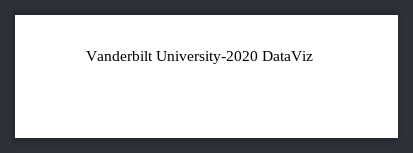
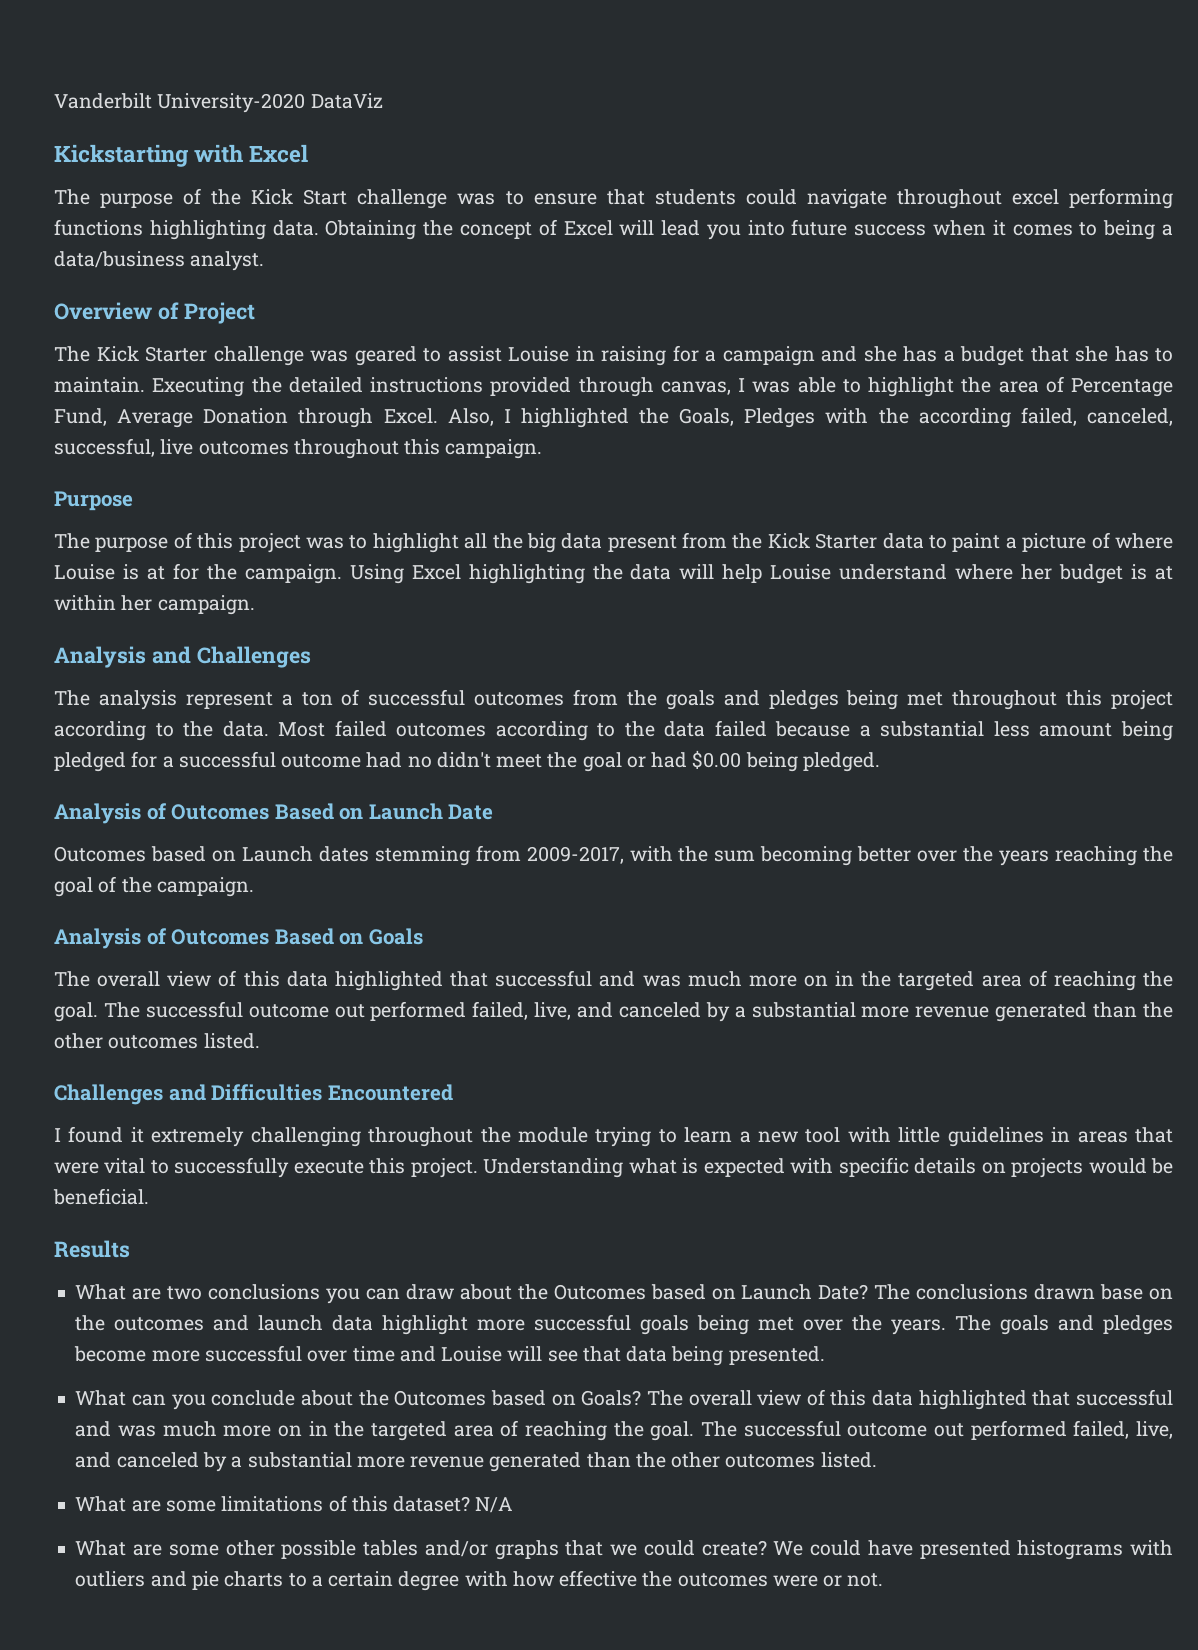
+ Kickstarting with Excel
+ The purpose of the Kick Start challenge was to ensure that students could navigate throughout excel performing functions highlighting data. Obtaining the concept of Excel will lead you into future success when it comes to being a data/business analyst.
+ Overview of Project
+ The Kick Starter challenge was geared to assist Louise in raising for a campaign and she has a budget that she has to maintain. Executing the detailed instructions provided through canvas, I was able to highlight the area of Percentage Fund, Average Donation through Excel. Also, I highlighted the Goals, Pledges with the according failed, canceled, successful, live outcomes throughout this campaign.
+ Purpose
+ The purpose of this project was to highlight all the big data present from the Kick Starter data to paint a picture of where Louise is at for the campaign. Using Excel highlighting the data will help Louise understand where her budget is at within her campaign.
+ Analysis and Challenges
+ The analysis represent a ton of successful outcomes from the goals and pledges being met throughout this project according to the data. Most failed outcomes according to the data failed because a substantial less amount being pledged for a successful outcome had no didn't meet the goal or had $0.00 being pledged.
+ Analysis of Outcomes Based on Launch Date
+ Outcomes based on Launch dates stemming from 2009-2017, with the sum becoming better over the years reaching the goal of the campaign.
+ Analysis of Outcomes Based on Goals
+ The overall view of this data highlighted that successful and was much more on in the targeted area of reaching the goal. The successful outcome out performed failed, live, and canceled by a substantial more revenue generated than the other outcomes listed.
+ Challenges and Difficulties Encountered
+ I found it extremely challenging throughout the module trying to learn a new tool with little guidelines in areas that were vital to successfully execute this project. Understanding what is expected with specific details on projects would be beneficial.
+ Results
+ What are two conclusions you can draw about the Outcomes based on Launch Date? The conclusions drawn base on the outcomes and launch data highlight more successful goals being met over the years. The goals and pledges become more successful over time and Louise will see that data being presented.
+ What can you conclude about the Outcomes based on Goals? The overall view of this data highlighted that successful and was much more on in the targeted area of reaching the goal. The successful outcome out performed failed, live, and canceled by a substantial more revenue generated than the other outcomes listed.
+ What are some limitations of this dataset? N/A
+ What are some other possible tables and/or graphs that we could create? We could have presented histograms with outliers and pie charts to a certain degree with how effective the outcomes were or not.

